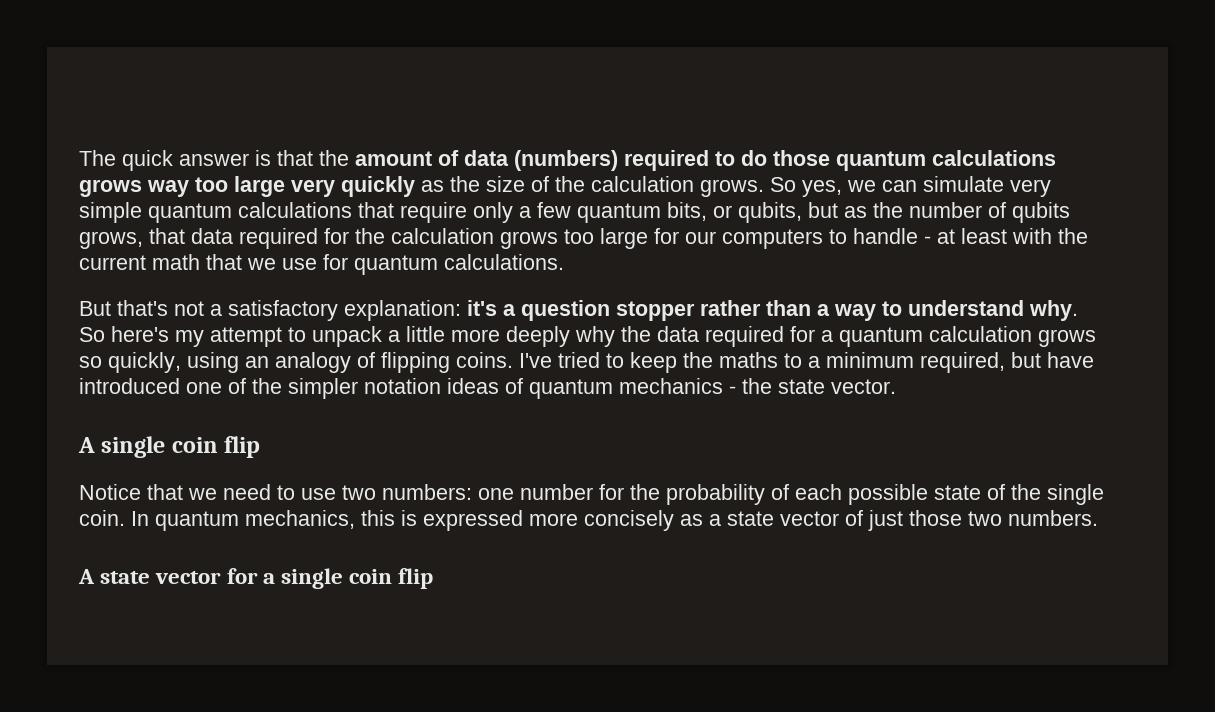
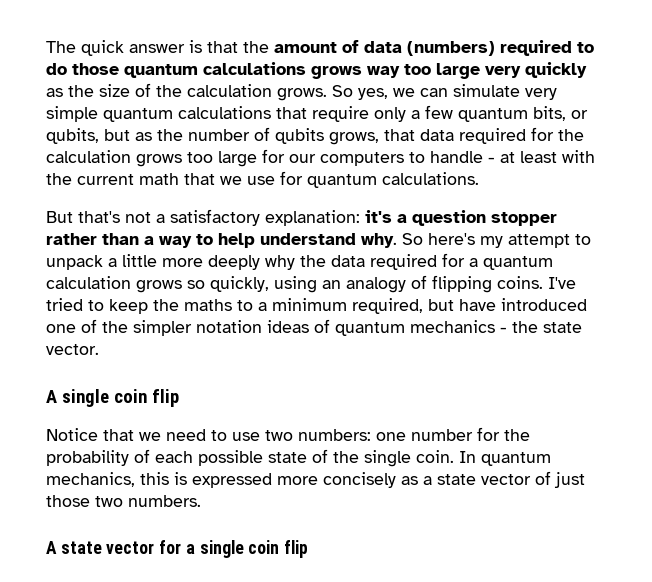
- But that's not a satisfactory explanation: it's a question stopper rather than a way to understand why.
+ But that's not a satisfactory explanation: it's a question stopper rather than a way to help understand why.

